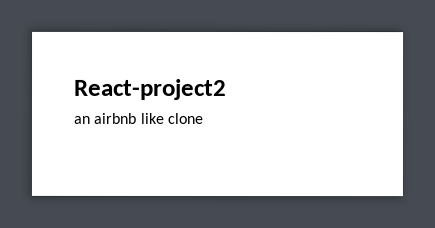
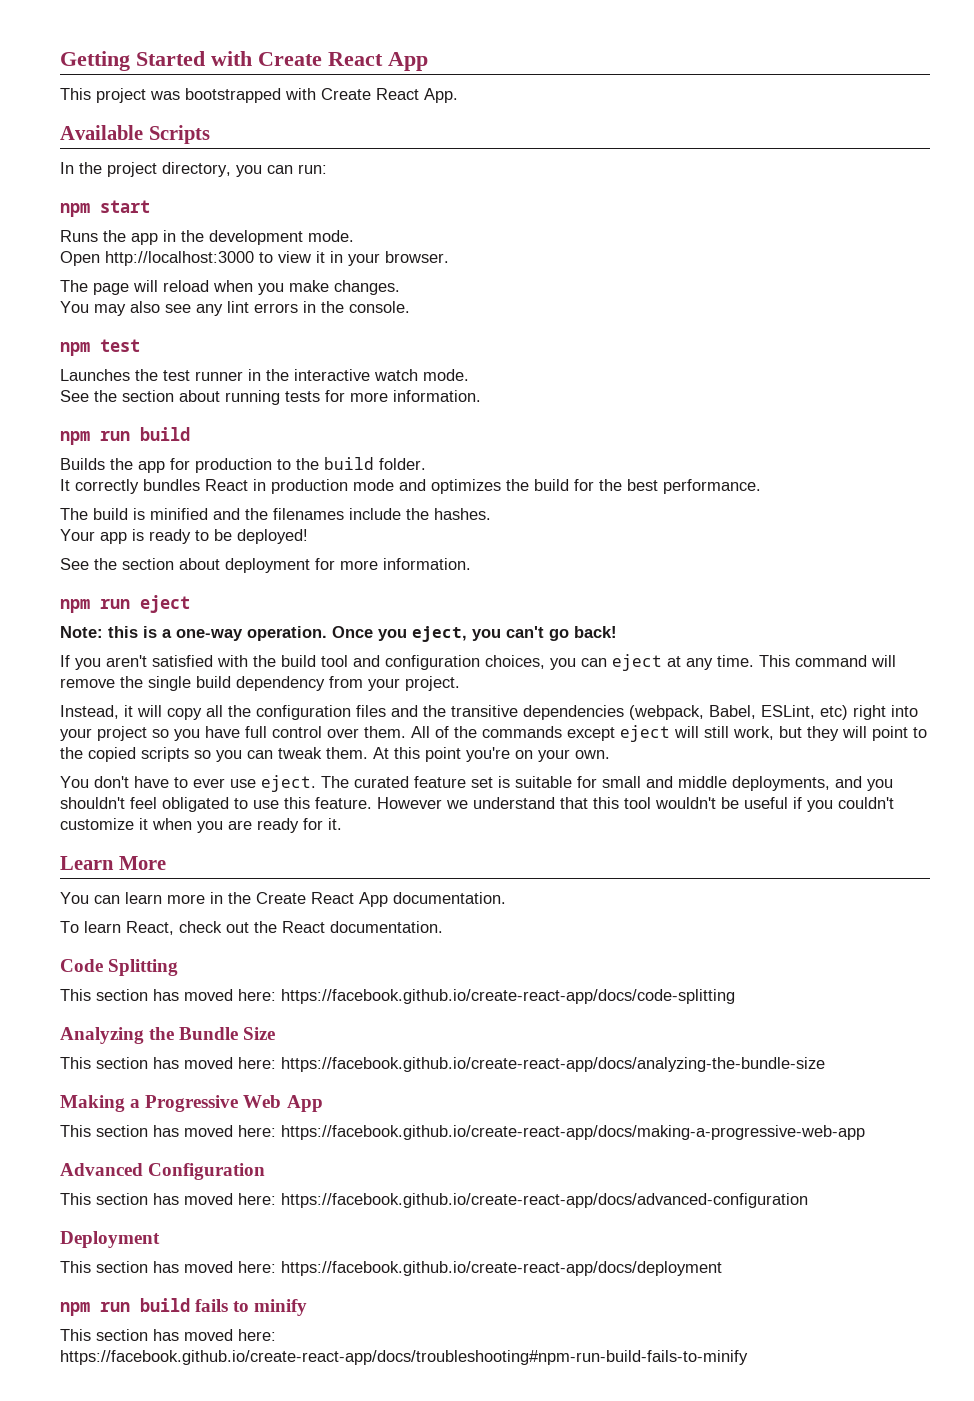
- React-project2
- an airbnb like clone
+ Getting Started with Create React App
+ This project was bootstrapped with Create React App.
+ Available Scripts
+ In the project directory, you can run:
+ npm start
+ Runs the app in the development mode.
+ Open http://localhost:3000 to view it in your browser.
+ The page will reload when you make changes.
+ You may also see any lint errors in the console.
+ npm test
+ Launches the test runner in the interactive watch mode.
+ See the section about running tests for more information.
+ npm run build
+ Builds the app for production to the build folder.
+ It correctly bundles React in production mode and optimizes the build for the best performance.
+ The build is minified and the filenames include the hashes.
+ Your app is ready to be deployed!
+ See the section about deployment for more information.
+ npm run eject
+ Note: this is a one-way operation. Once you eject, you can't go back!
+ If you aren't satisfied with the build tool and configuration choices, you can eject at any time. This command will remove the single build dependency from your project.
+ Instead, it will copy all the configuration files and the transitive dependencies (webpack, Babel, ESLint, etc) right into your project so you have full control over them. All of the commands except eject will still work, but they will point to the copied scripts so you can tweak them. At this point you're on your own.
+ You don't have to ever use eject. The curated feature set is suitable for small and middle deployments, and you shouldn't feel obligated to use this feature. However we understand that this tool wouldn't be useful if you couldn't customize it when you are ready for it.
+ Learn More
+ You can learn more in the Create React App documentation.
+ To learn React, check out the React documentation.
+ Code Splitting
+ This section has moved here: https://facebook.github.io/create-react-app/docs/code-splitting
+ Analyzing the Bundle Size
+ This section has moved here: https://facebook.github.io/create-react-app/docs/analyzing-the-bundle-size
+ Making a Progressive Web App
+ This section has moved here: https://facebook.github.io/create-react-app/docs/making-a-progressive-web-app
+ Advanced Configuration
+ This section has moved here: https://facebook.github.io/create-react-app/docs/advanced-configuration
+ Deployment
+ This section has moved here: https://facebook.github.io/create-react-app/docs/deployment
+ npm run build fails to minify
+ This section has moved here: https://facebook.github.io/create-react-app/docs/troubleshooting#npm-run-build-fails-to-minify

